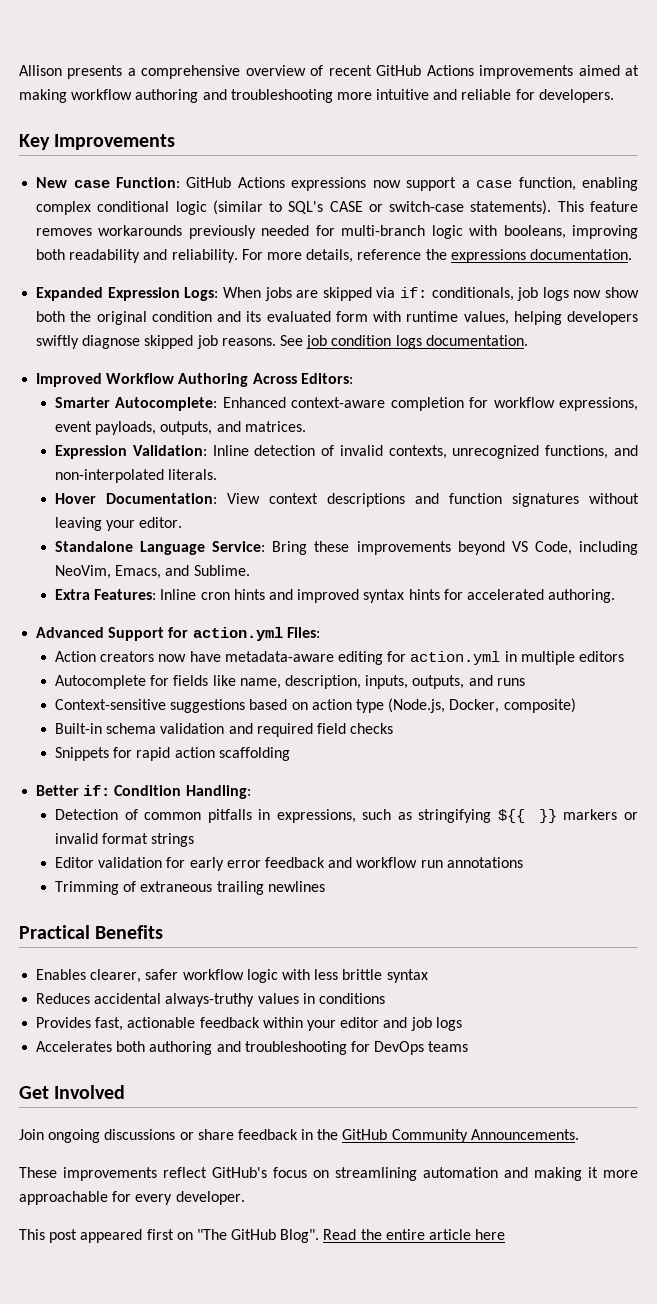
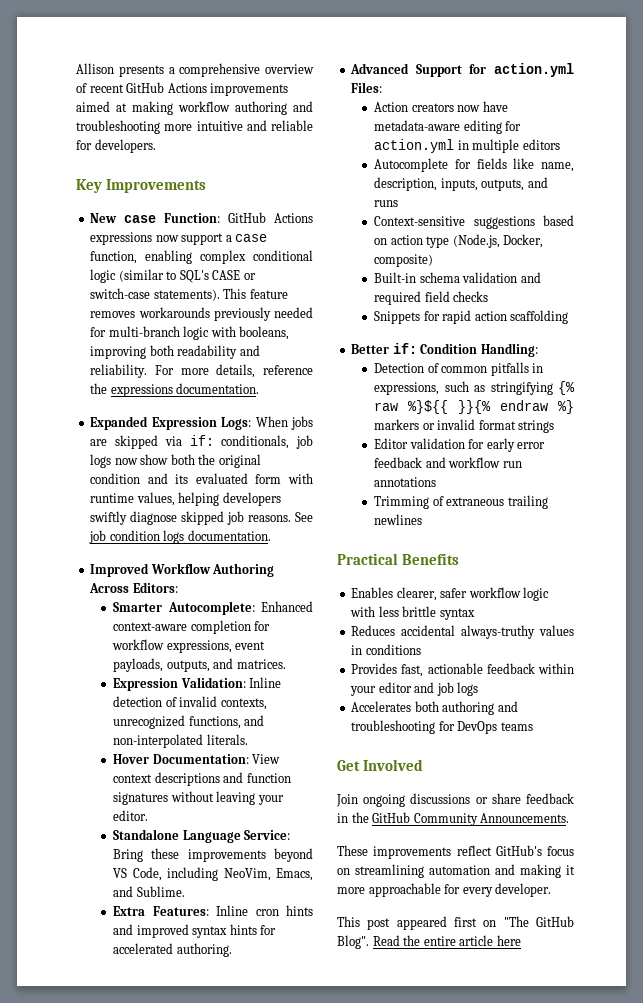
- Detection of common pitfalls in expressions, such as stringifying ${{ }} markers or invalid format strings
+ Detection of common pitfalls in expressions, such as stringifying {% raw %}${{ }}{% endraw %} markers or invalid format strings

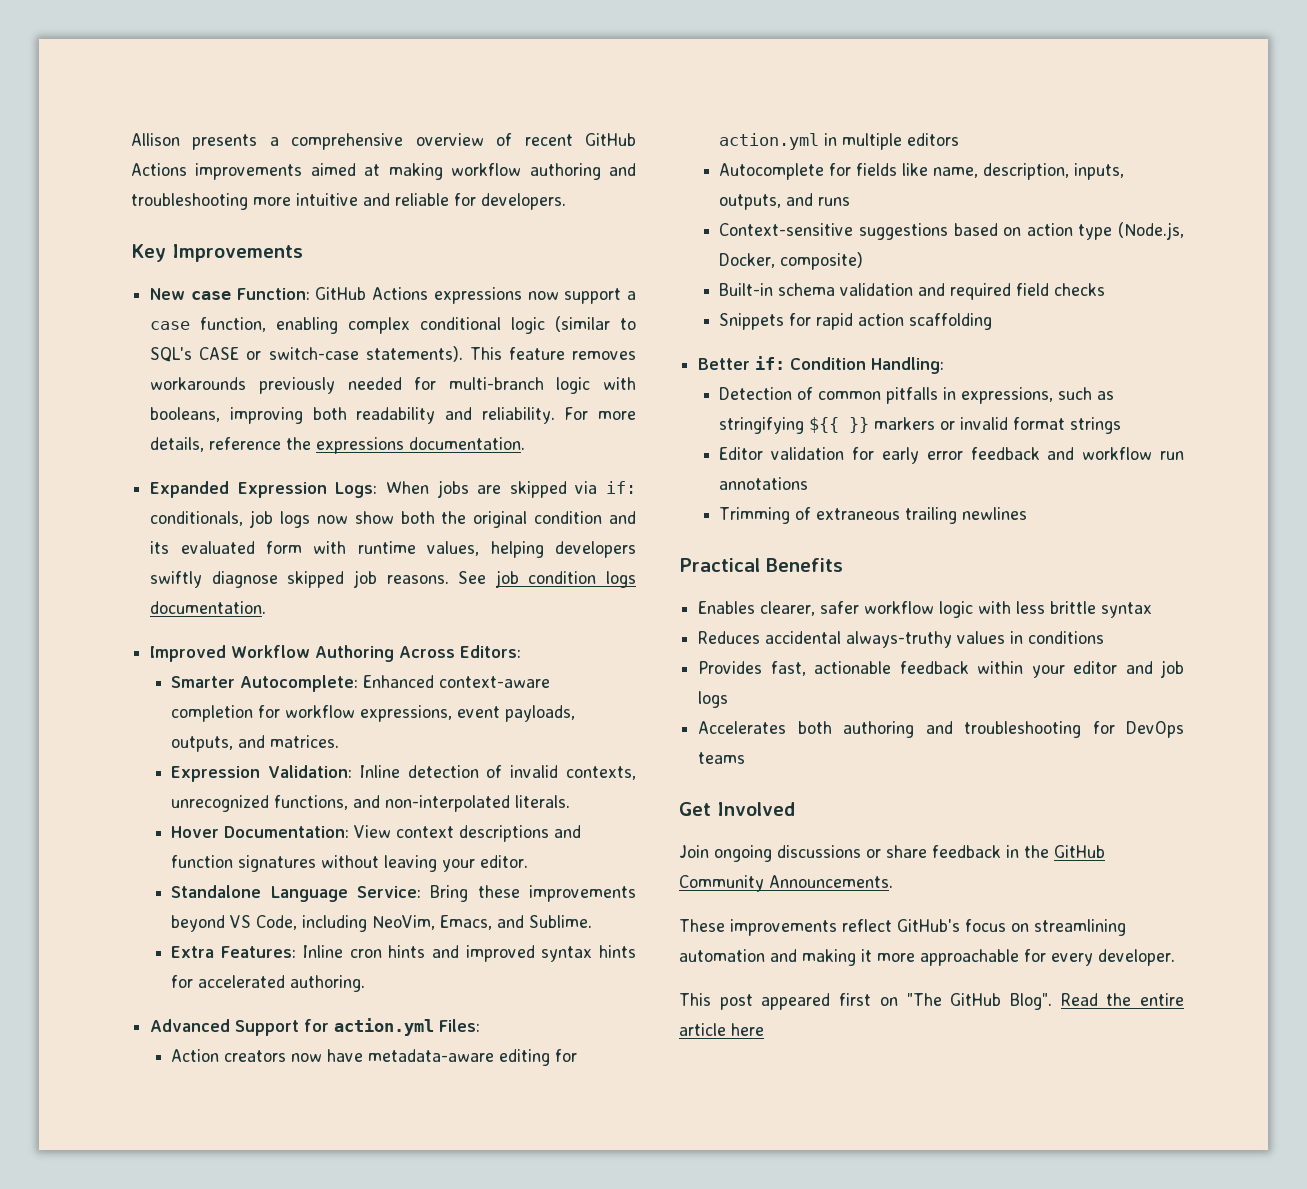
- Detection of common pitfalls in expressions, such as stringifying {% raw %}${{ }}{% endraw %} markers or invalid format strings
+ Detection of common pitfalls in expressions, such as stringifying ${{ }} markers or invalid format strings

